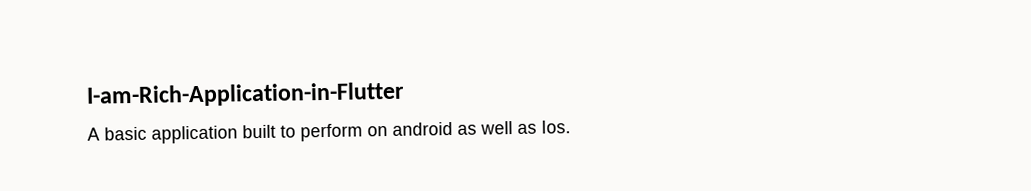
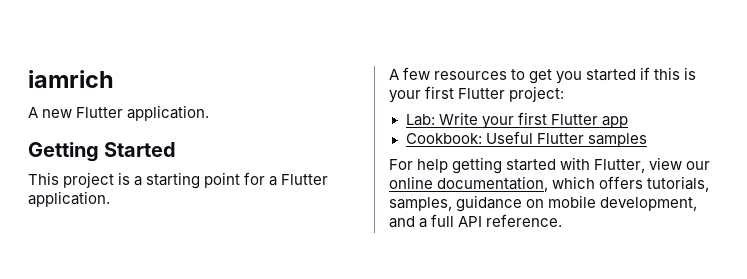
- I-am-Rich-Application-in-Flutter
- A basic application built to perform on android as well as Ios.
+ iamrich
+ A new Flutter application.
+ Getting Started
+ This project is a starting point for a Flutter application.
+ A few resources to get you started if this is your first Flutter project:
+ Lab: Write your first Flutter app
+ Cookbook: Useful Flutter samples
+ For help getting started with Flutter, view our online documentation, which offers tutorials, samples, guidance on mobile development, and a full API reference.

